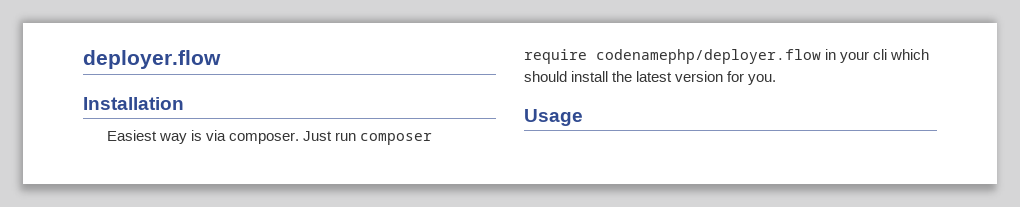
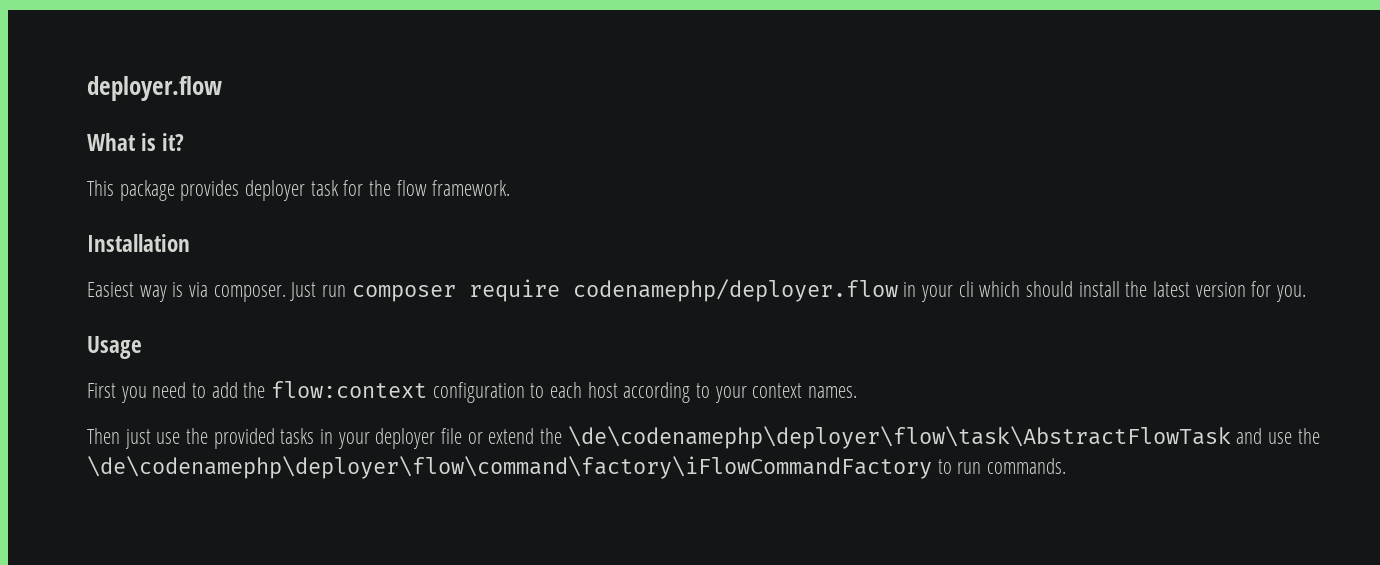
+ What is it?
+ This package provides deployer task for the flow framework.
+ First you need to add the flow:context configuration to each host according to your context names.
+ Then just use the provided tasks in your deployer file or extend the \de\codenamephp\deployer\flow\task\AbstractFlowTask and use the \de\codenamephp\deployer\flow\command\factory\iFlowCommandFactory to run commands.

